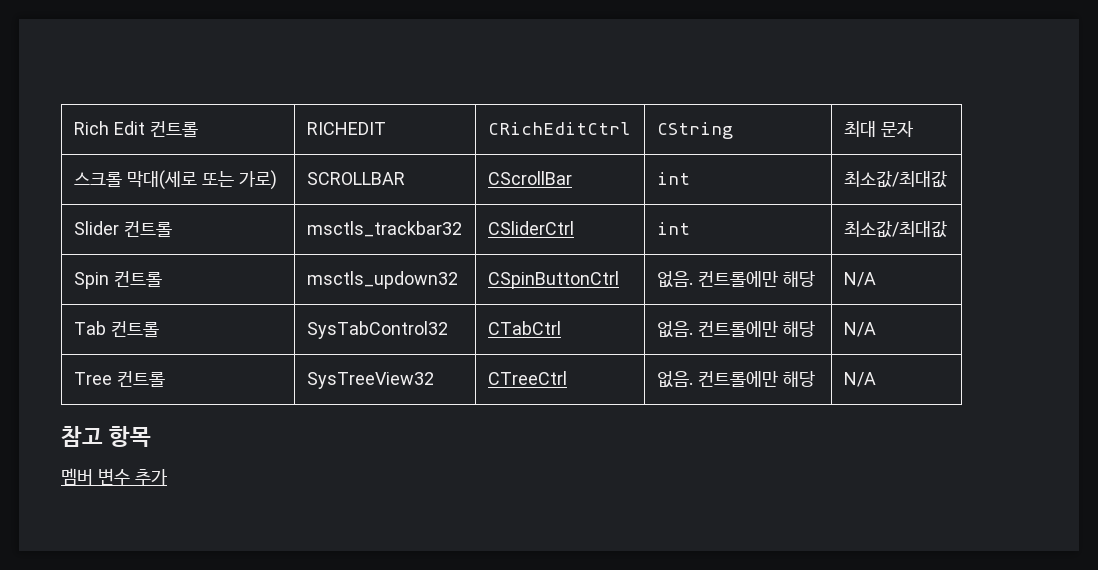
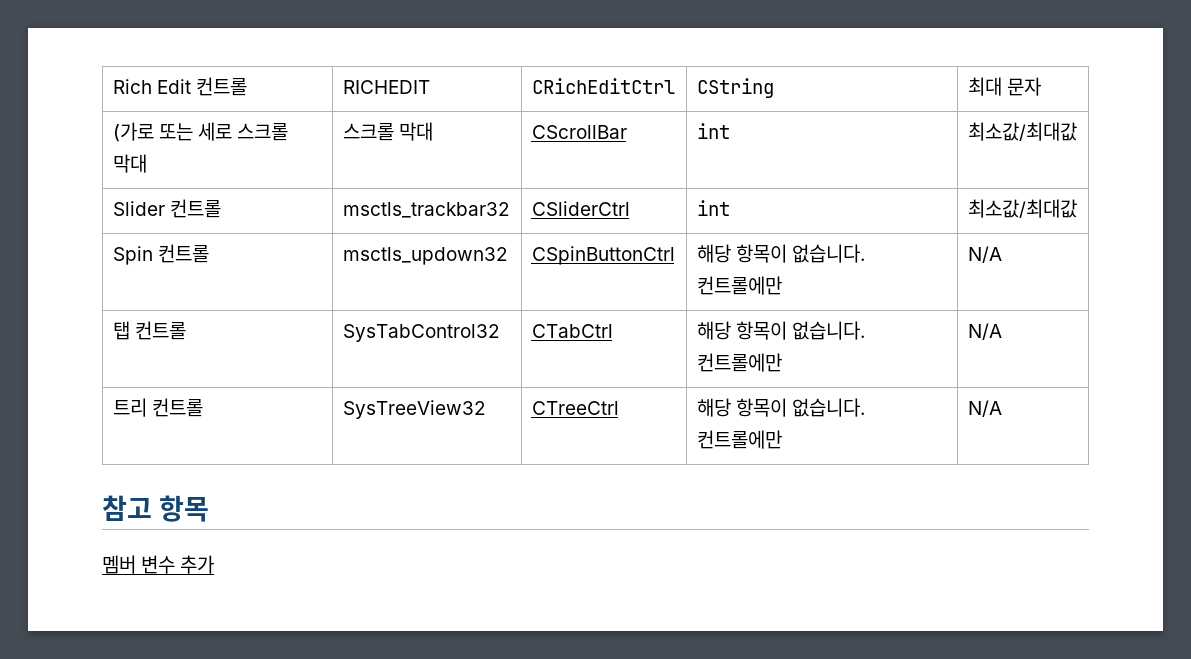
- 스크롤 막대(세로 또는 가로) | SCROLLBAR | CScrollBar | int | 최소값/최대값
+ (가로 또는 세로 스크롤 막대 | 스크롤 막대 | CScrollBar | int | 최소값/최대값
- Spin 컨트롤 | msctls_updown32 | CSpinButtonCtrl | 없음. 컨트롤에만 해당 | N/A
- Tab 컨트롤 | SysTabControl32 | CTabCtrl | 없음. 컨트롤에만 해당 | N/A
- Tree 컨트롤 | SysTreeView32 | CTreeCtrl | 없음. 컨트롤에만 해당 | N/A
+ Spin 컨트롤 | msctls_updown32 | CSpinButtonCtrl | 해당 항목이 없습니다. 컨트롤에만 | N/A
+ 탭 컨트롤 | SysTabControl32 | CTabCtrl | 해당 항목이 없습니다. 컨트롤에만 | N/A
+ 트리 컨트롤 | SysTreeView32 | CTreeCtrl | 해당 항목이 없습니다. 컨트롤에만 | N/A

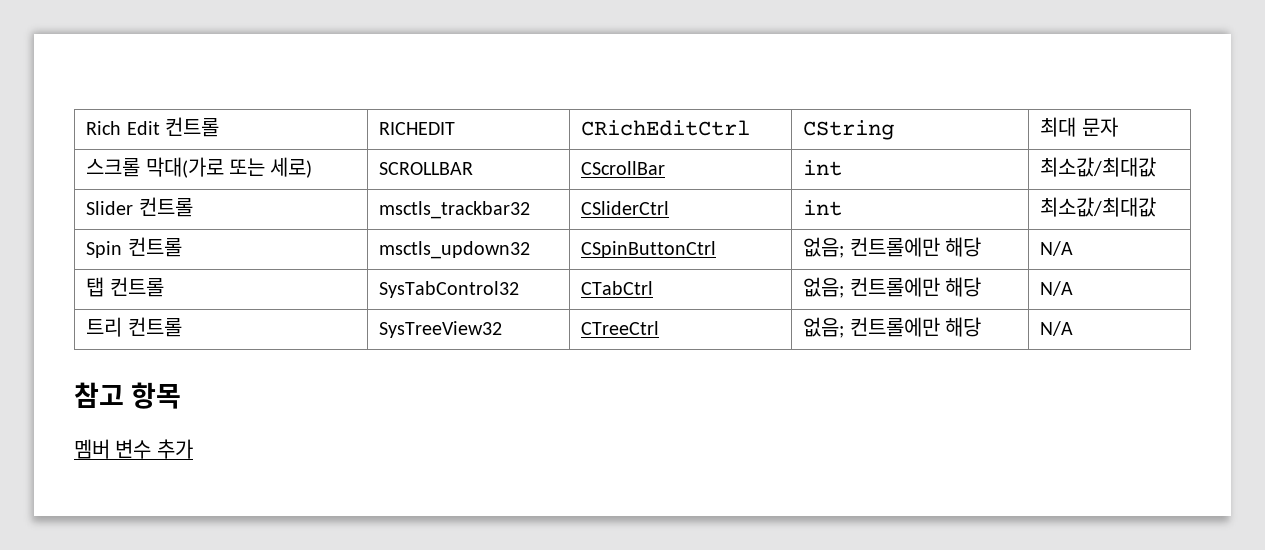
- (가로 또는 세로 스크롤 막대 | 스크롤 막대 | CScrollBar | int | 최소값/최대값
+ 스크롤 막대(가로 또는 세로) | SCROLLBAR | CScrollBar | int | 최소값/최대값
- Spin 컨트롤 | msctls_updown32 | CSpinButtonCtrl | 해당 항목이 없습니다. 컨트롤에만 | N/A
+ Spin 컨트롤 | msctls_updown32 | CSpinButtonCtrl | 없음; 컨트롤에만 해당 | N/A
- 탭 컨트롤 | SysTabControl32 | CTabCtrl | 해당 항목이 없습니다. 컨트롤에만 | N/A
+ 탭 컨트롤 | SysTabControl32 | CTabCtrl | 없음; 컨트롤에만 해당 | N/A
- 트리 컨트롤 | SysTreeView32 | CTreeCtrl | 해당 항목이 없습니다. 컨트롤에만 | N/A
+ 트리 컨트롤 | SysTreeView32 | CTreeCtrl | 없음; 컨트롤에만 해당 | N/A

